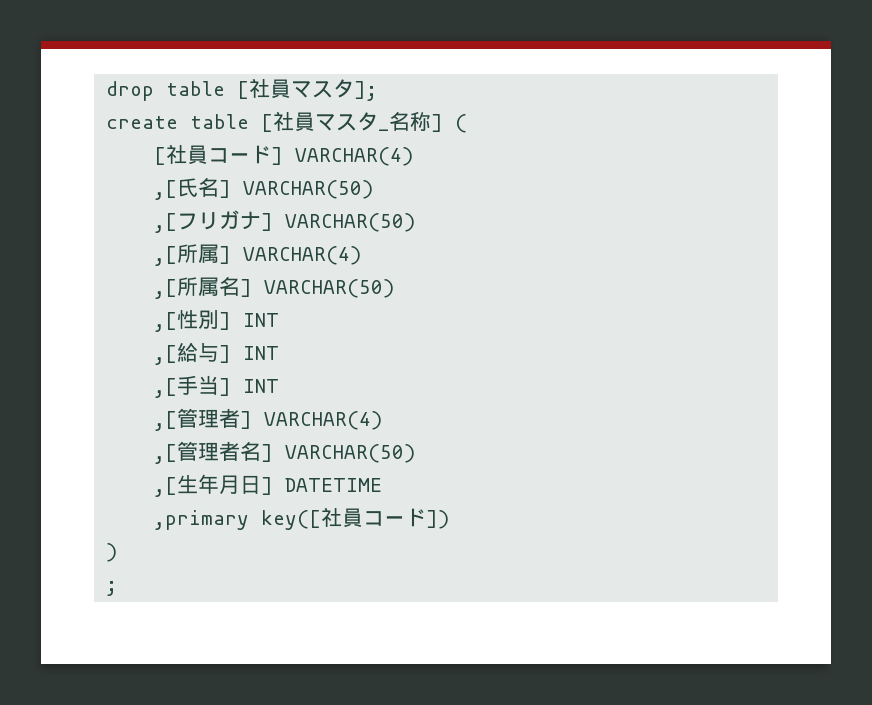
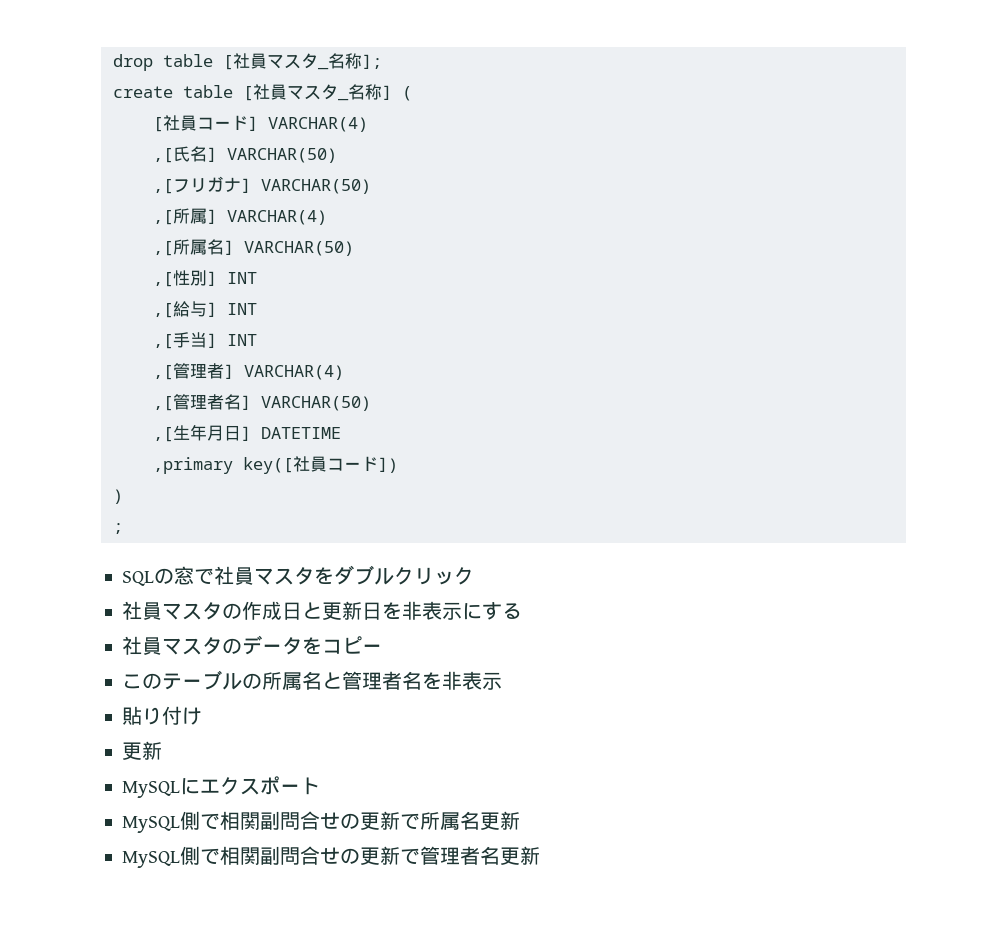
- drop table [社員マスタ];
+ drop table [社員マスタ_名称];
+ SQLの窓で社員マスタをダブルクリック
+ 社員マスタの作成日と更新日を非表示にする
+ 社員マスタのデータをコピー
+ このテーブルの所属名と管理者名を非表示
+ 貼り付け
+ 更新
+ MySQLにエクスポート
+ MySQL側で相関副問合せの更新で所属名更新
+ MySQL側で相関副問合せの更新で管理者名更新

